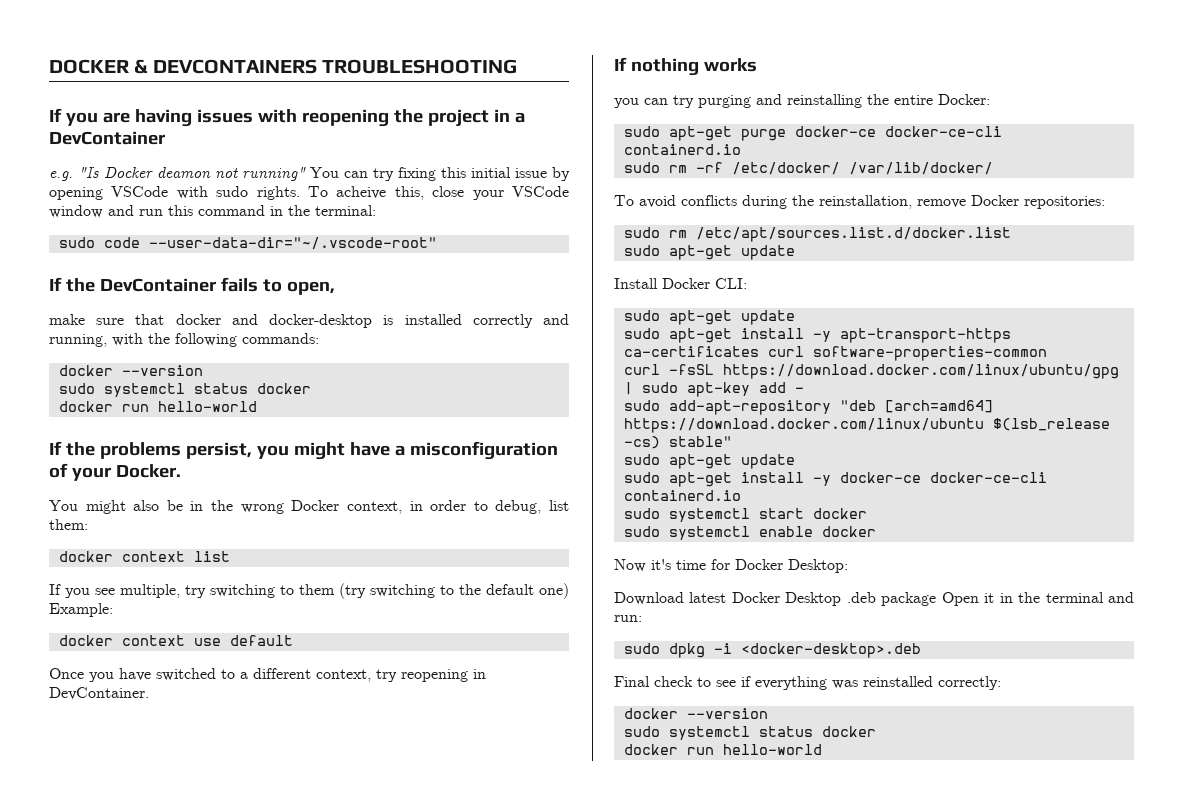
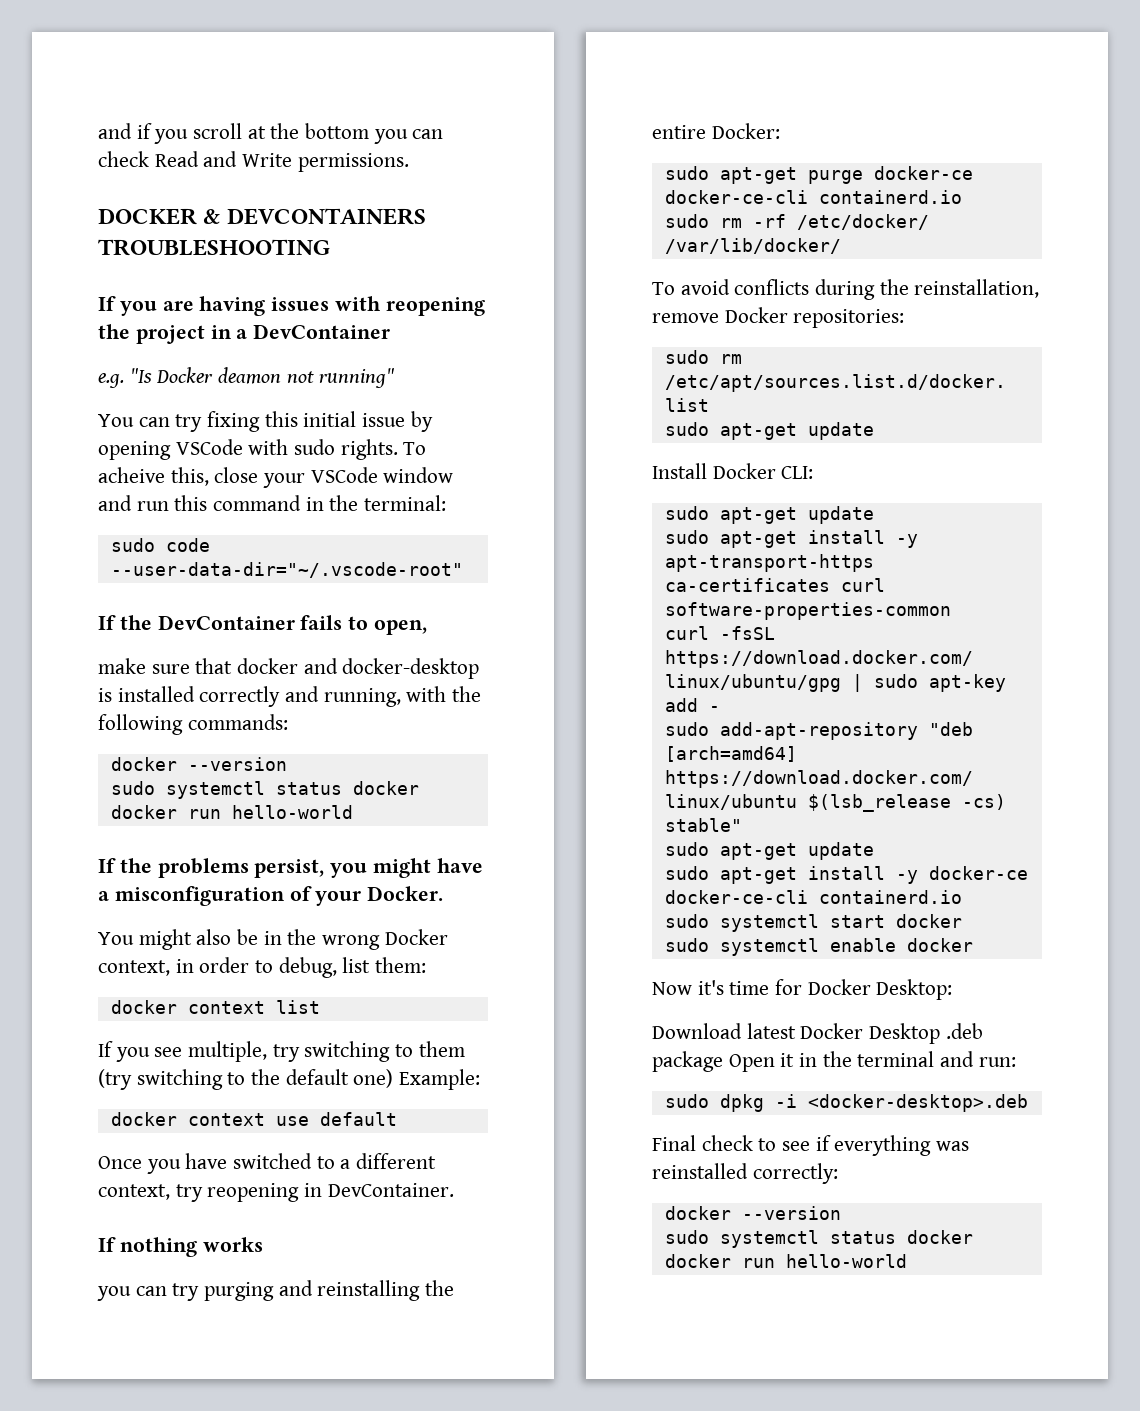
+ and if you scroll at the bottom you can check Read and Write permissions.
- e.g. "Is Docker deamon not running" You can try fixing this initial issue by opening VSCode with sudo rights.
+ e.g. "Is Docker deamon not running"
+ You can try fixing this initial issue by opening VSCode with sudo rights.

